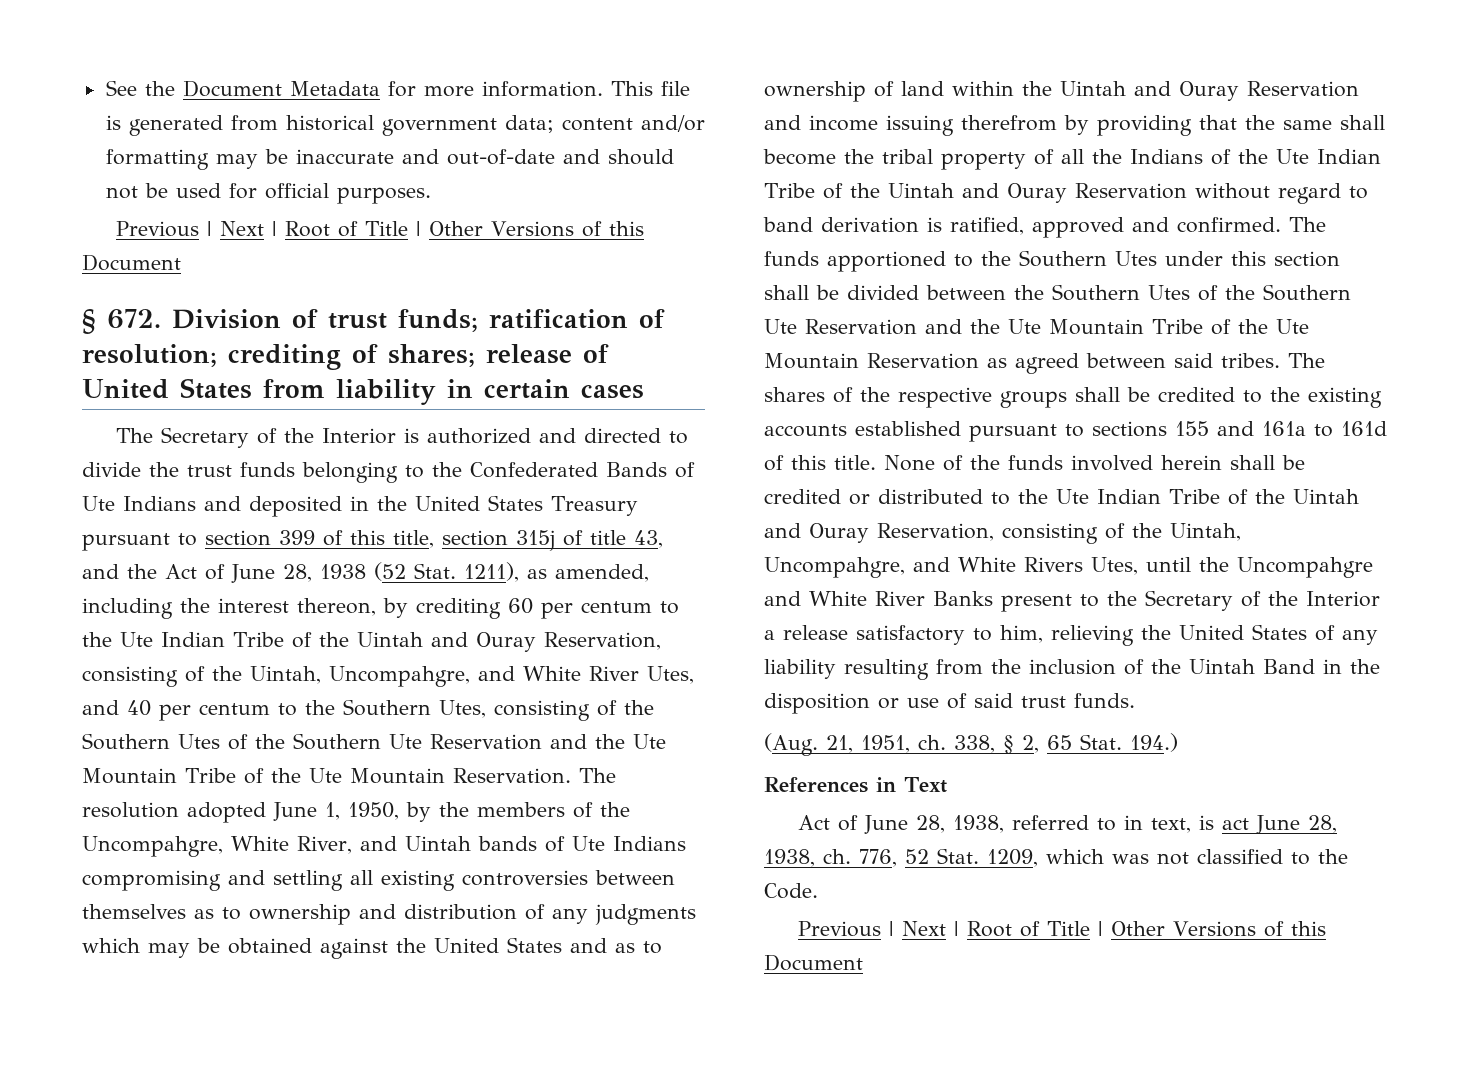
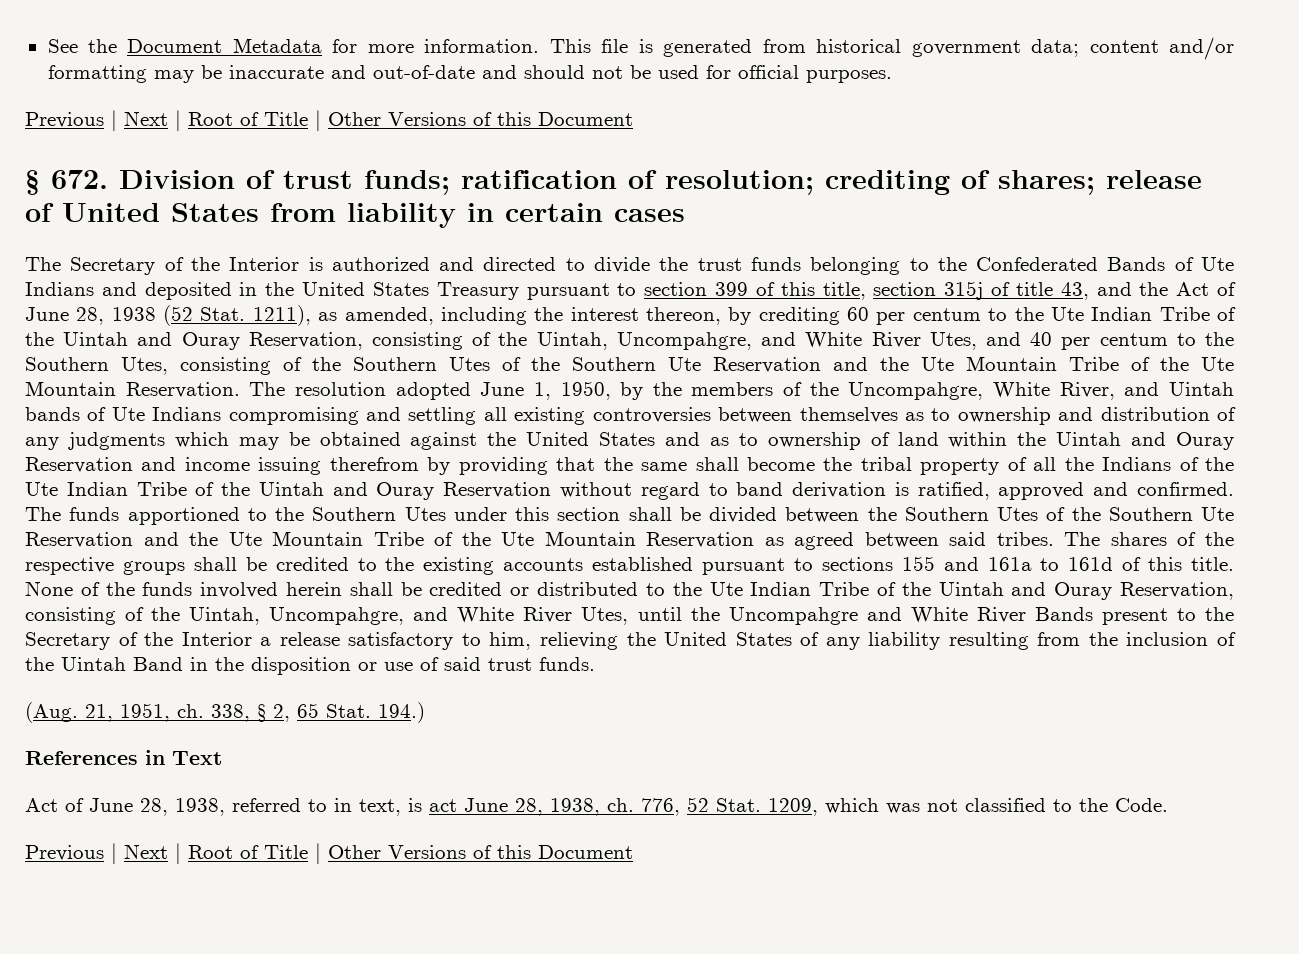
- None of the funds involved herein shall be credited or distributed to the Ute Indian Tribe of the Uintah and Ouray Reservation, consisting of the Uintah, Uncompahgre, and White Rivers Utes, until the Uncompahgre and White River Banks present to the Secretary of the Interior a release satisfactory to him, relieving the United States of any liability resulting from the inclusion of the Uintah Band in the disposition or use of said trust funds.
+ None of the funds involved herein shall be credited or distributed to the Ute Indian Tribe of the Uintah and Ouray Reservation, consisting of the Uintah, Uncompahgre, and White River Utes, until the Uncompahgre and White River Bands present to the Secretary of the Interior a release satisfactory to him, relieving the United States of any liability resulting from the inclusion of the Uintah Band in the disposition or use of said trust funds.

